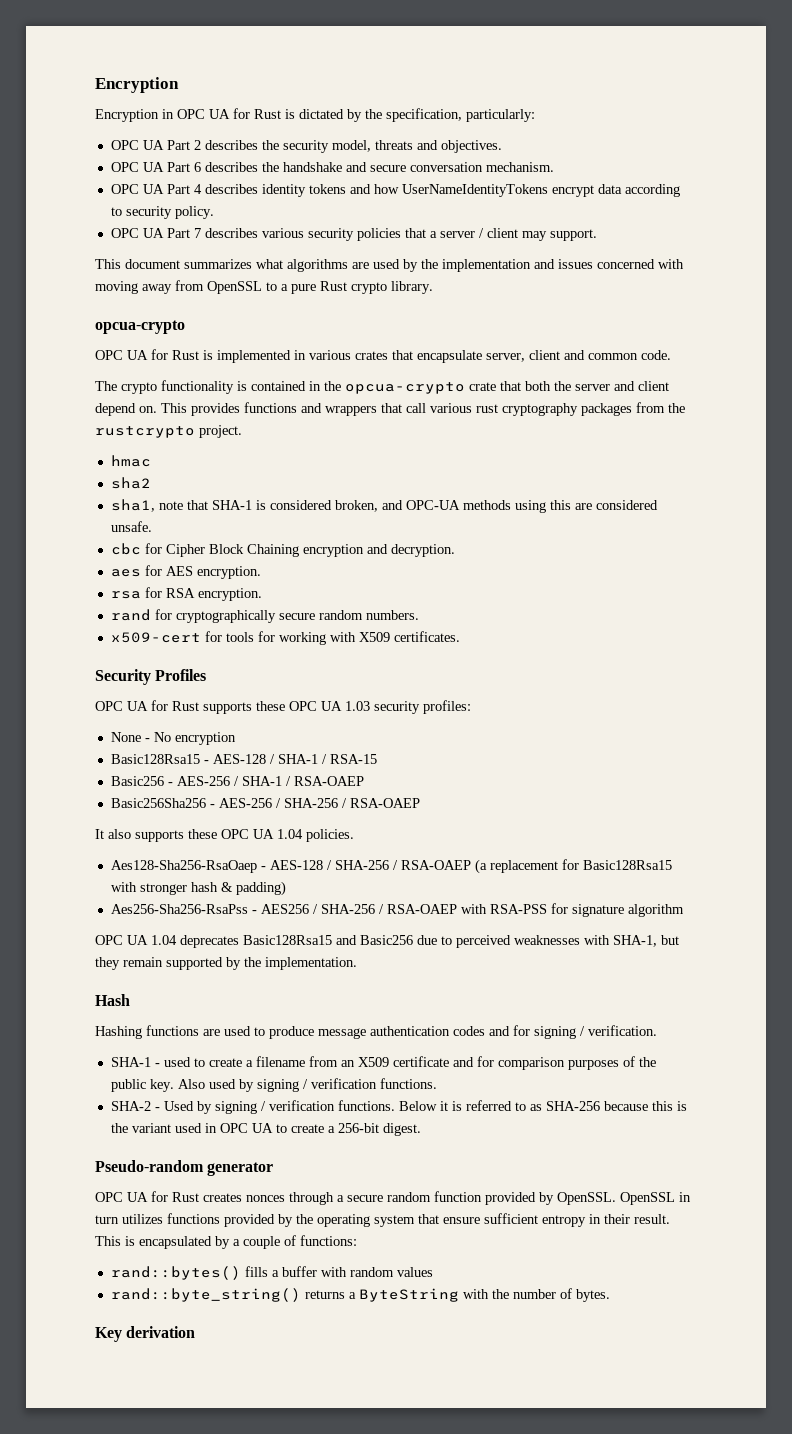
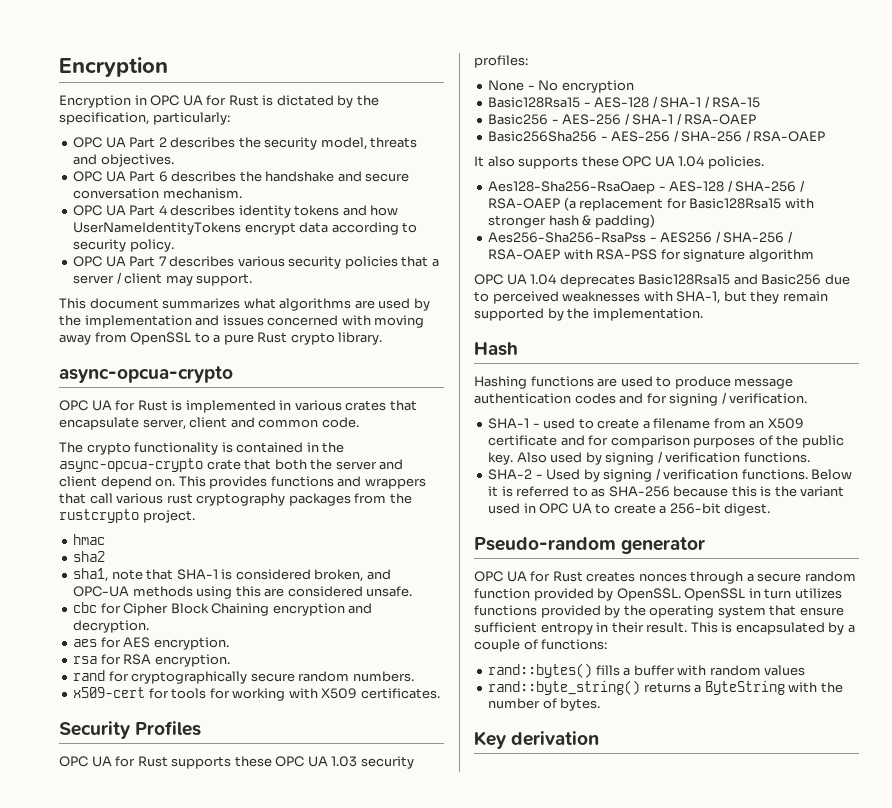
  This document summarizes what algorithms are used by the implementation and issues concerned with moving away from OpenSSL to a pure Rust crypto library.
- opcua-crypto
+ async-opcua-crypto
- The crypto functionality is contained in the opcua-crypto crate that both the server and client depend on.
+ The crypto functionality is contained in the async-opcua-crypto crate that both the server and client depend on.

